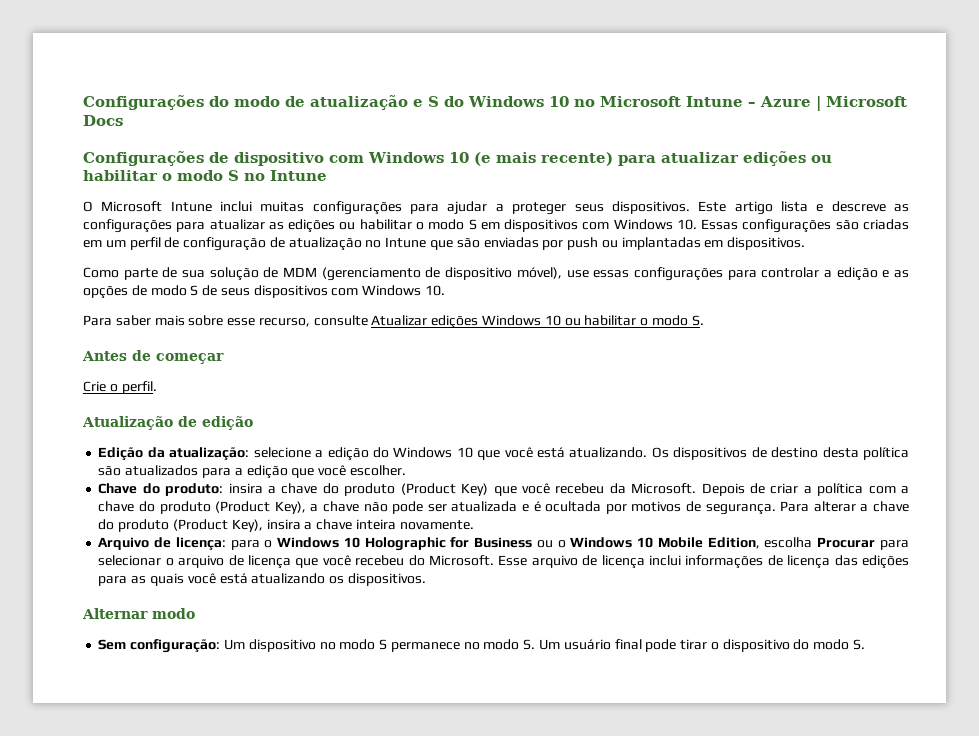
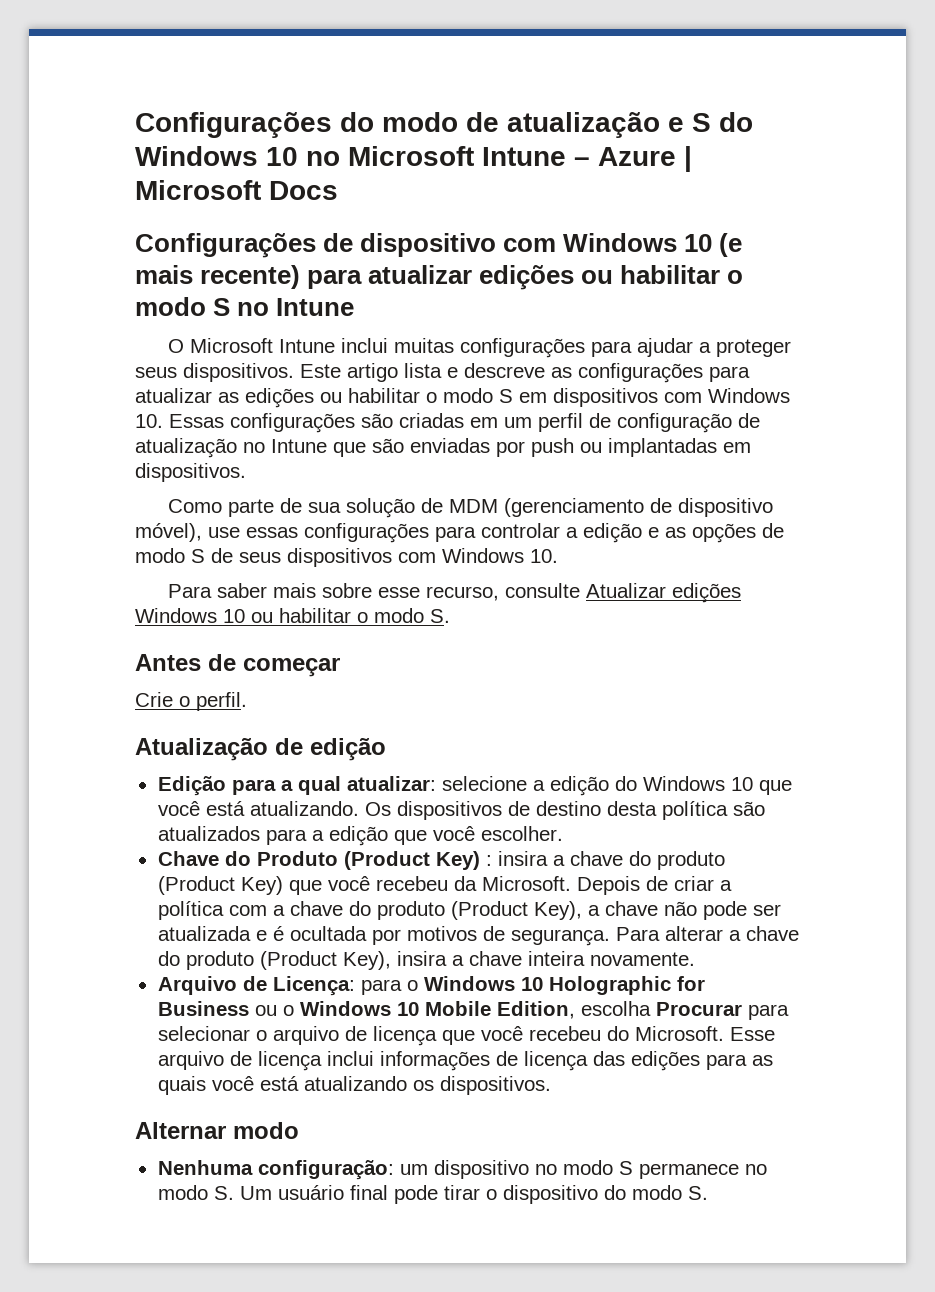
- Edição da atualização: selecione a edição do Windows 10 que você está atualizando.
+ Edição para a qual atualizar: selecione a edição do Windows 10 que você está atualizando.
- Chave do produto: insira a chave do produto (Product Key) que você recebeu da Microsoft.
+ Chave do Produto (Product Key) : insira a chave do produto (Product Key) que você recebeu da Microsoft.
- Arquivo de licença: para o Windows 10 Holographic for Business ou o Windows 10 Mobile Edition, escolha Procurar para selecionar o arquivo de licença que você recebeu do Microsoft.
+ Arquivo de Licença: para o Windows 10 Holographic for Business ou o Windows 10 Mobile Edition, escolha Procurar para selecionar o arquivo de licença que você recebeu do Microsoft.
- Sem configuração: Um dispositivo no modo S permanece no modo S. Um usuário final pode tirar o dispositivo do modo S.
+ Nenhuma configuração: um dispositivo no modo S permanece no modo S. Um usuário final pode tirar o dispositivo do modo S.

